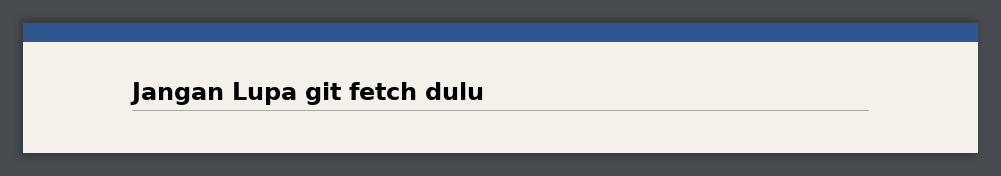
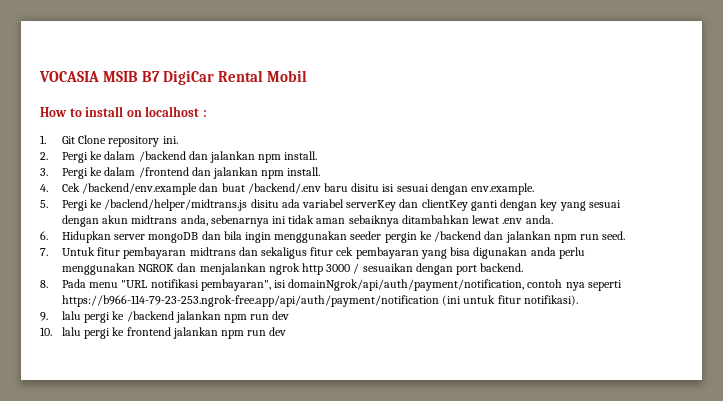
- Jangan Lupa git fetch dulu
+ VOCASIA MSIB B7 DigiCar Rental Mobil
+ How to install on localhost :
+ 1. Git Clone repository ini.
+ 2. Pergi ke dalam /backend dan jalankan npm install.
+ 3. Pergi ke dalam /frontend dan jalankan npm install.
+ 4. Cek /backend/env.example dan buat /backend/.env baru disitu isi sesuai dengan env.example.
+ 5. Pergi ke /baclend/helper/midtrans.js disitu ada variabel serverKey dan clientKey ganti dengan key yang sesuai dengan akun midtrans anda, sebenarnya ini tidak aman sebaiknya ditambahkan lewat .env anda.
+ 6. Hidupkan server mongoDB dan bila ingin menggunakan seeder pergin ke /backend dan jalankan npm run seed.
+ 7. Untuk fitur pembayaran midtrans dan sekaligus fitur cek pembayaran yang bisa digunakan anda perlu menggunakan NGROK dan menjalankan ngrok http 3000 / sesuaikan dengan port backend.
+ 8. Pada menu "URL notifikasi pembayaran", isi domainNgrok/api/auth/payment/notification, contoh nya seperti https://b966-114-79-23-253.ngrok-free.app/api/auth/payment/notification (ini untuk fitur notifikasi).
+ 9. lalu pergi ke /backend jalankan npm run dev
+ 10. lalu pergi ke frontend jalankan npm run dev

